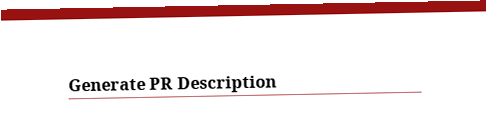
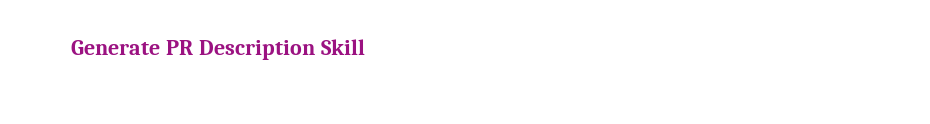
- Generate PR Description
+ Generate PR Description Skill

